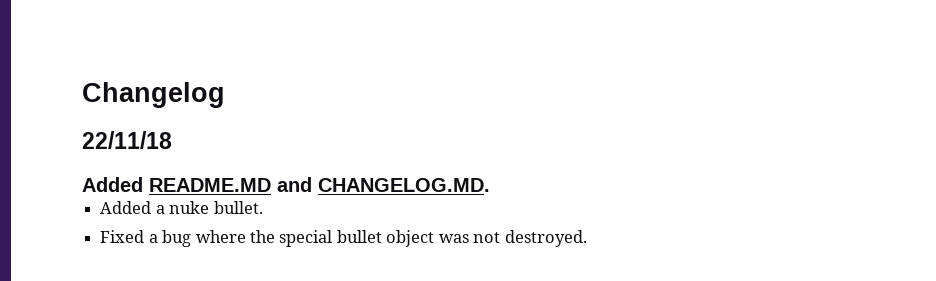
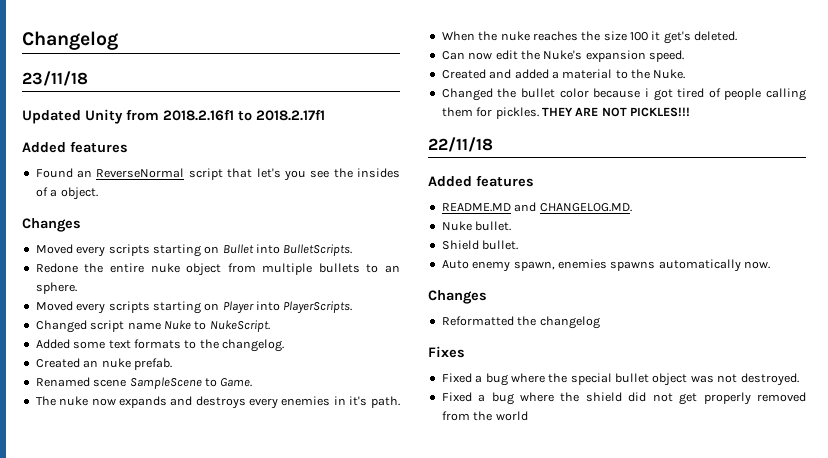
+ 23/11/18
+ Updated Unity from 2018.2.16f1 to 2018.2.17f1
+ Added features
+ Found an ReverseNormal script that let's you see the insides of a object.
+ Changes
+ Moved every scripts starting on Bullet into BulletScripts.
+ Redone the entire nuke object from multiple bullets to an sphere.
+ Moved every scripts starting on Player into PlayerScripts.
+ Changed script name Nuke to NukeScript.
+ Added some text formats to the changelog.
+ Created an nuke prefab.
+ Renamed scene SampleScene to Game.
+ The nuke now expands and destroys every enemies in it's path.
+ When the nuke reaches the size 100 it get's deleted.
+ Can now edit the Nuke's expansion speed.
+ Created and added a material to the Nuke.
+ Changed the bullet color because i got tired of people calling them for pickles. THEY ARE NOT PICKLES!!!
  22/11/18
- Added README.MD and CHANGELOG.MD.
+ Added features
+ README.MD and CHANGELOG.MD.
- Added a nuke bullet.
+ Nuke bullet.
+ Shield bullet.
+ Auto enemy spawn, enemies spawns automatically now.
+ Changes
+ Reformatted the changelog
+ Fixes
+ Fixed a bug where the shield did not get properly removed from the world

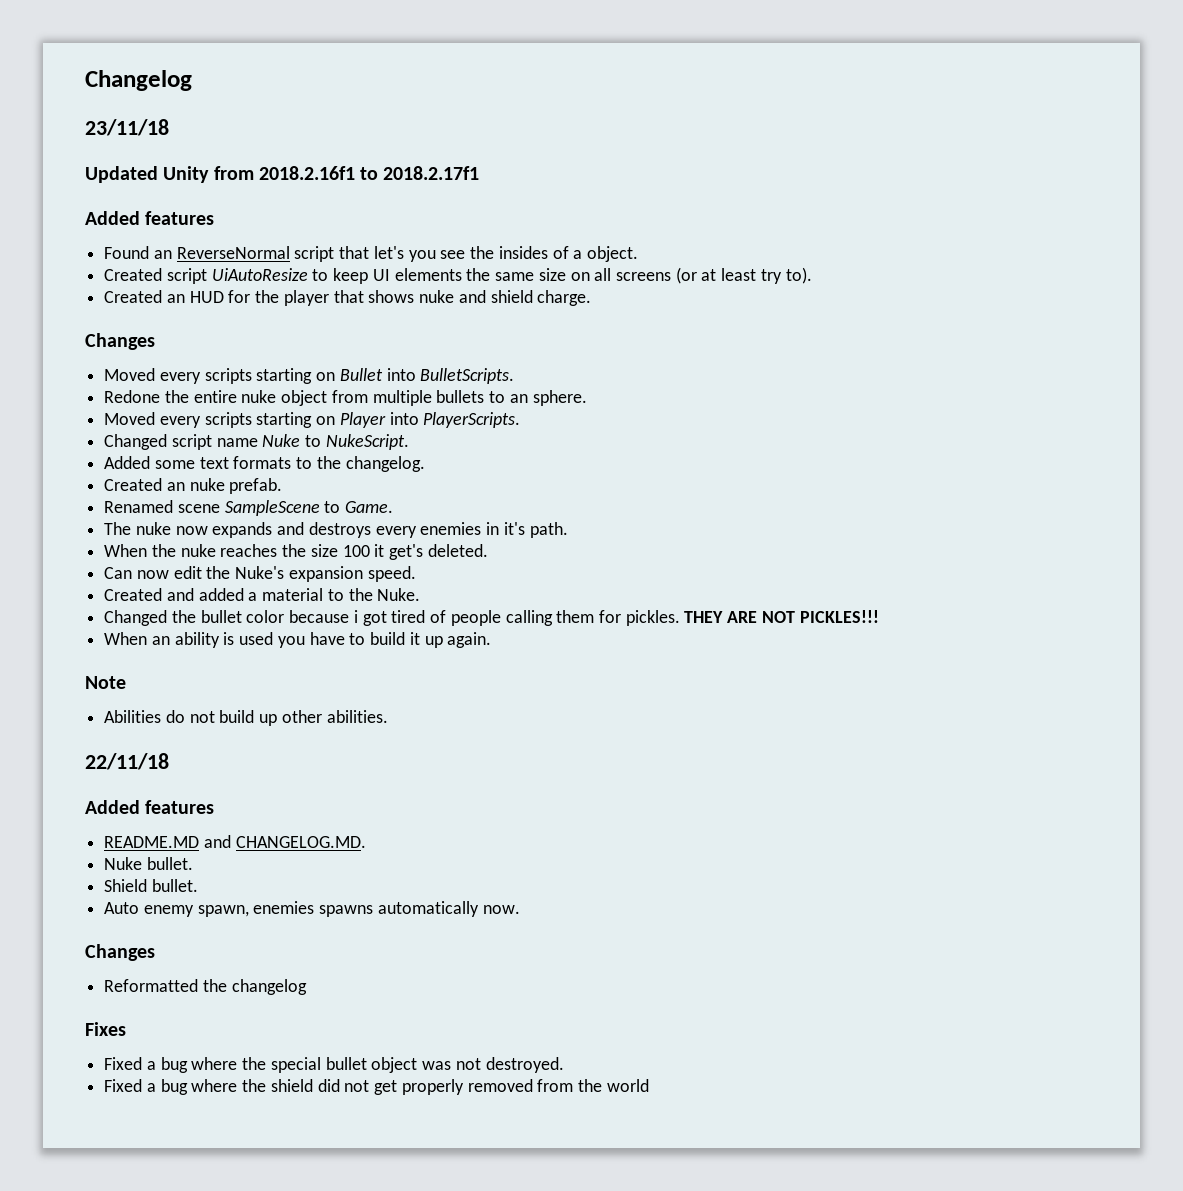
+ Created script UiAutoResize to keep UI elements the same size on all screens (or at least try to).
+ Created an HUD for the player that shows nuke and shield charge.
+ When an ability is used you have to build it up again.
+ Note
+ Abilities do not build up other abilities.

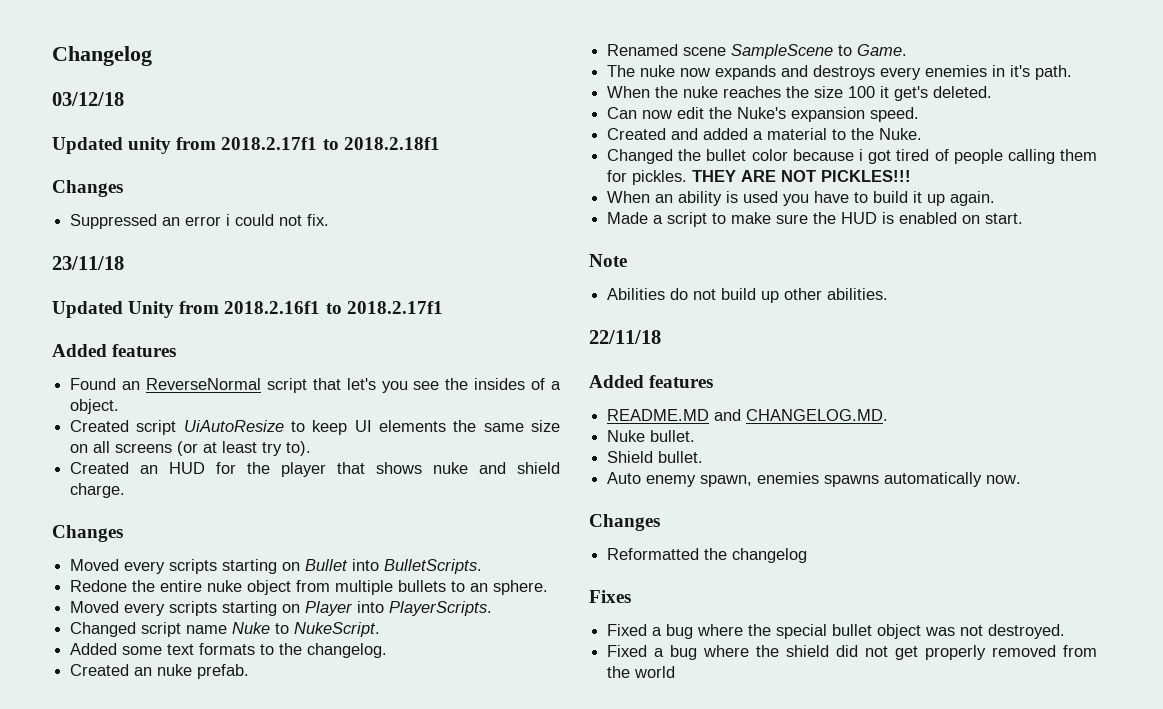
+ 03/12/18
+ Updated unity from 2018.2.17f1 to 2018.2.18f1
+ Changes
+ Suppressed an error i could not fix.
+ Made a script to make sure the HUD is enabled on start.

